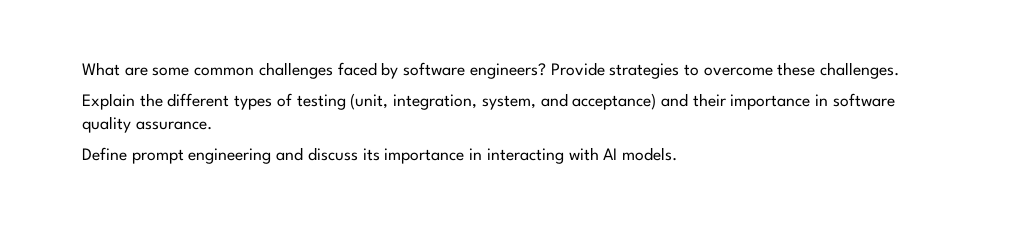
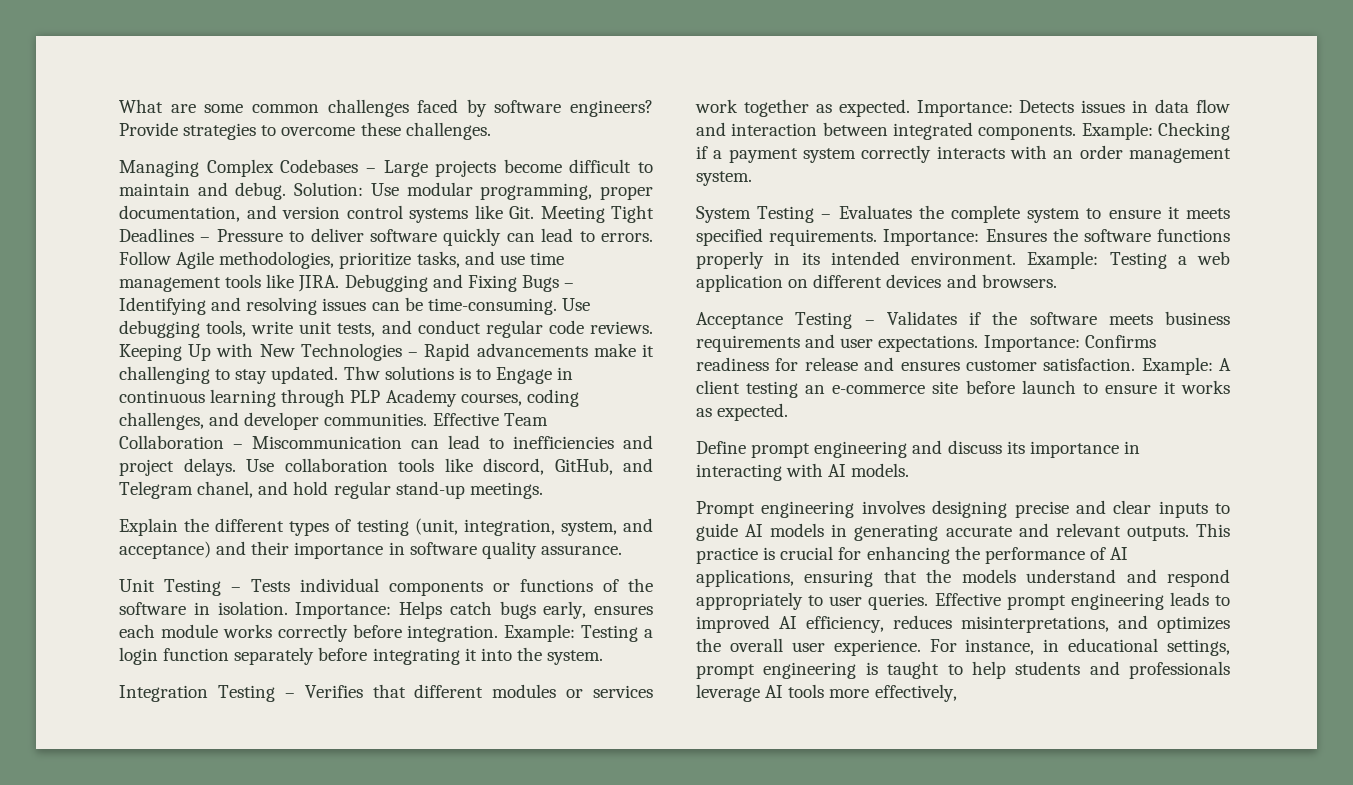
+ Managing Complex Codebases – Large projects become difficult to maintain and debug. Solution: Use modular programming, proper documentation, and version control systems like Git. Meeting Tight Deadlines – Pressure to deliver software quickly can lead to errors. Follow Agile methodologies, prioritize tasks, and use time management tools like JIRA. Debugging and Fixing Bugs – Identifying and resolving issues can be time-consuming. Use debugging tools, write unit tests, and conduct regular code reviews. Keeping Up with New Technologies – Rapid advancements make it challenging to stay updated. Thw solutions is to Engage in continuous learning through PLP Academy courses, coding challenges, and developer communities. Effective Team Collaboration – Miscommunication can lead to inefficiencies and project delays. Use collaboration tools like discord, GitHub, and Telegram chanel, and hold regular stand-up meetings.
+ Unit Testing – Tests individual components or functions of the software in isolation. Importance: Helps catch bugs early, ensures each module works correctly before integration. Example: Testing a login function separately before integrating it into the system.
+ Integration Testing – Verifies that different modules or services work together as expected. Importance: Detects issues in data flow and interaction between integrated components. Example: Checking if a payment system correctly interacts with an order management system.
+ System Testing – Evaluates the complete system to ensure it meets specified requirements. Importance: Ensures the software functions properly in its intended environment. Example: Testing a web application on different devices and browsers.
+ Acceptance Testing – Validates if the software meets business requirements and user expectations. Importance: Confirms readiness for release and ensures customer satisfaction. Example: A client testing an e-commerce site before launch to ensure it works as expected.
+ Prompt engineering involves designing precise and clear inputs to guide AI models in generating accurate and relevant outputs. This practice is crucial for enhancing the performance of AI applications, ensuring that the models understand and respond appropriately to user queries. Effective prompt engineering leads to improved AI efficiency, reduces misinterpretations, and optimizes the overall user experience. For instance, in educational settings, prompt engineering is taught to help students and professionals leverage AI tools more effectively,

